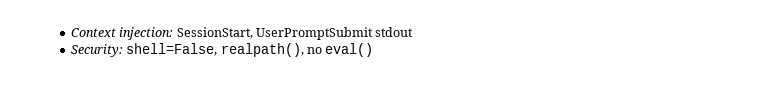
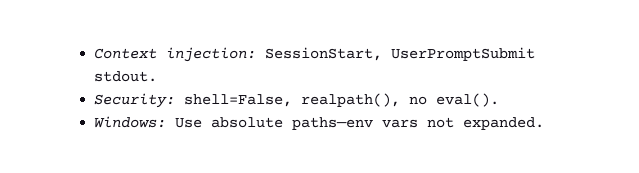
- Context injection: SessionStart, UserPromptSubmit stdout
+ Context injection: SessionStart, UserPromptSubmit stdout.
- Security: shell=False, realpath(), no eval()
+ Security: shell=False, realpath(), no eval().
+ Windows: Use absolute paths—env vars not expanded.

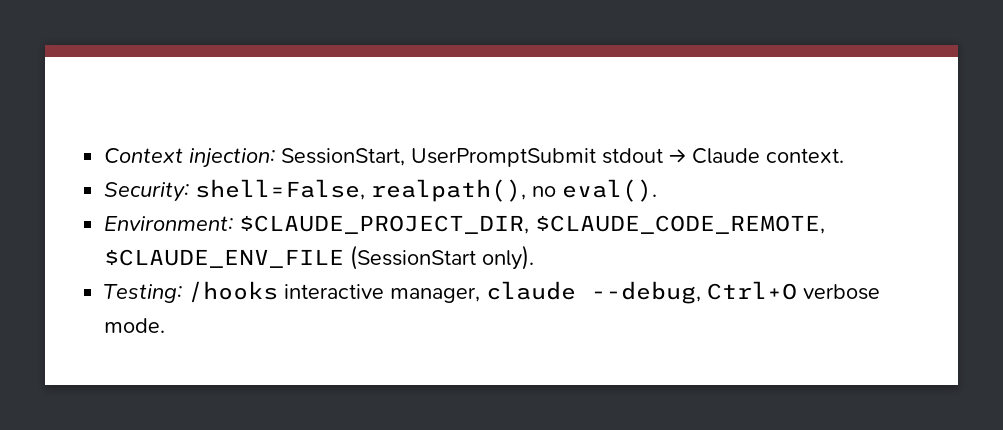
- Context injection: SessionStart, UserPromptSubmit stdout.
+ Context injection: SessionStart, UserPromptSubmit stdout → Claude context.
- Windows: Use absolute paths—env vars not expanded.
+ Environment: $CLAUDE_PROJECT_DIR, $CLAUDE_CODE_REMOTE, $CLAUDE_ENV_FILE (SessionStart only).
+ Testing: /hooks interactive manager, claude --debug, Ctrl+O verbose mode.

